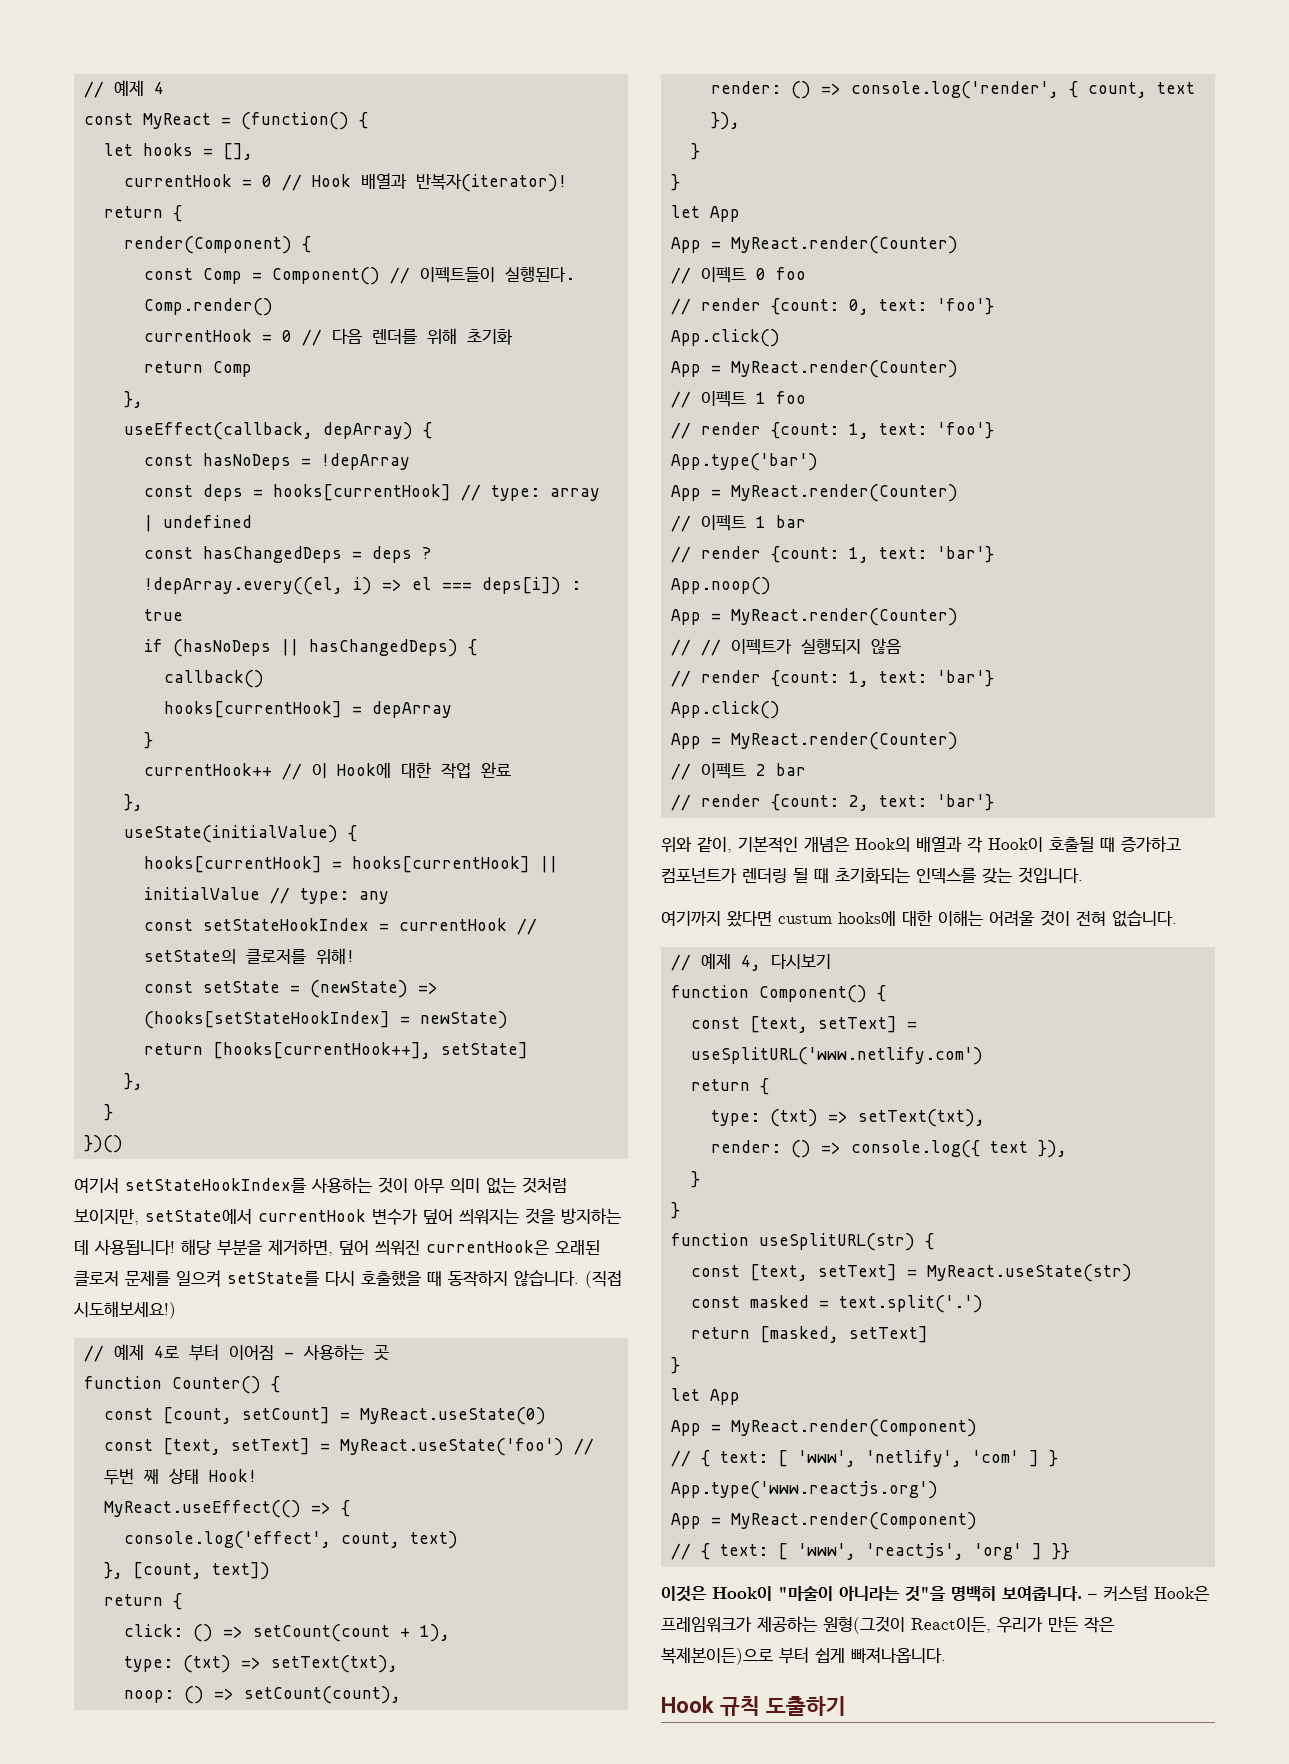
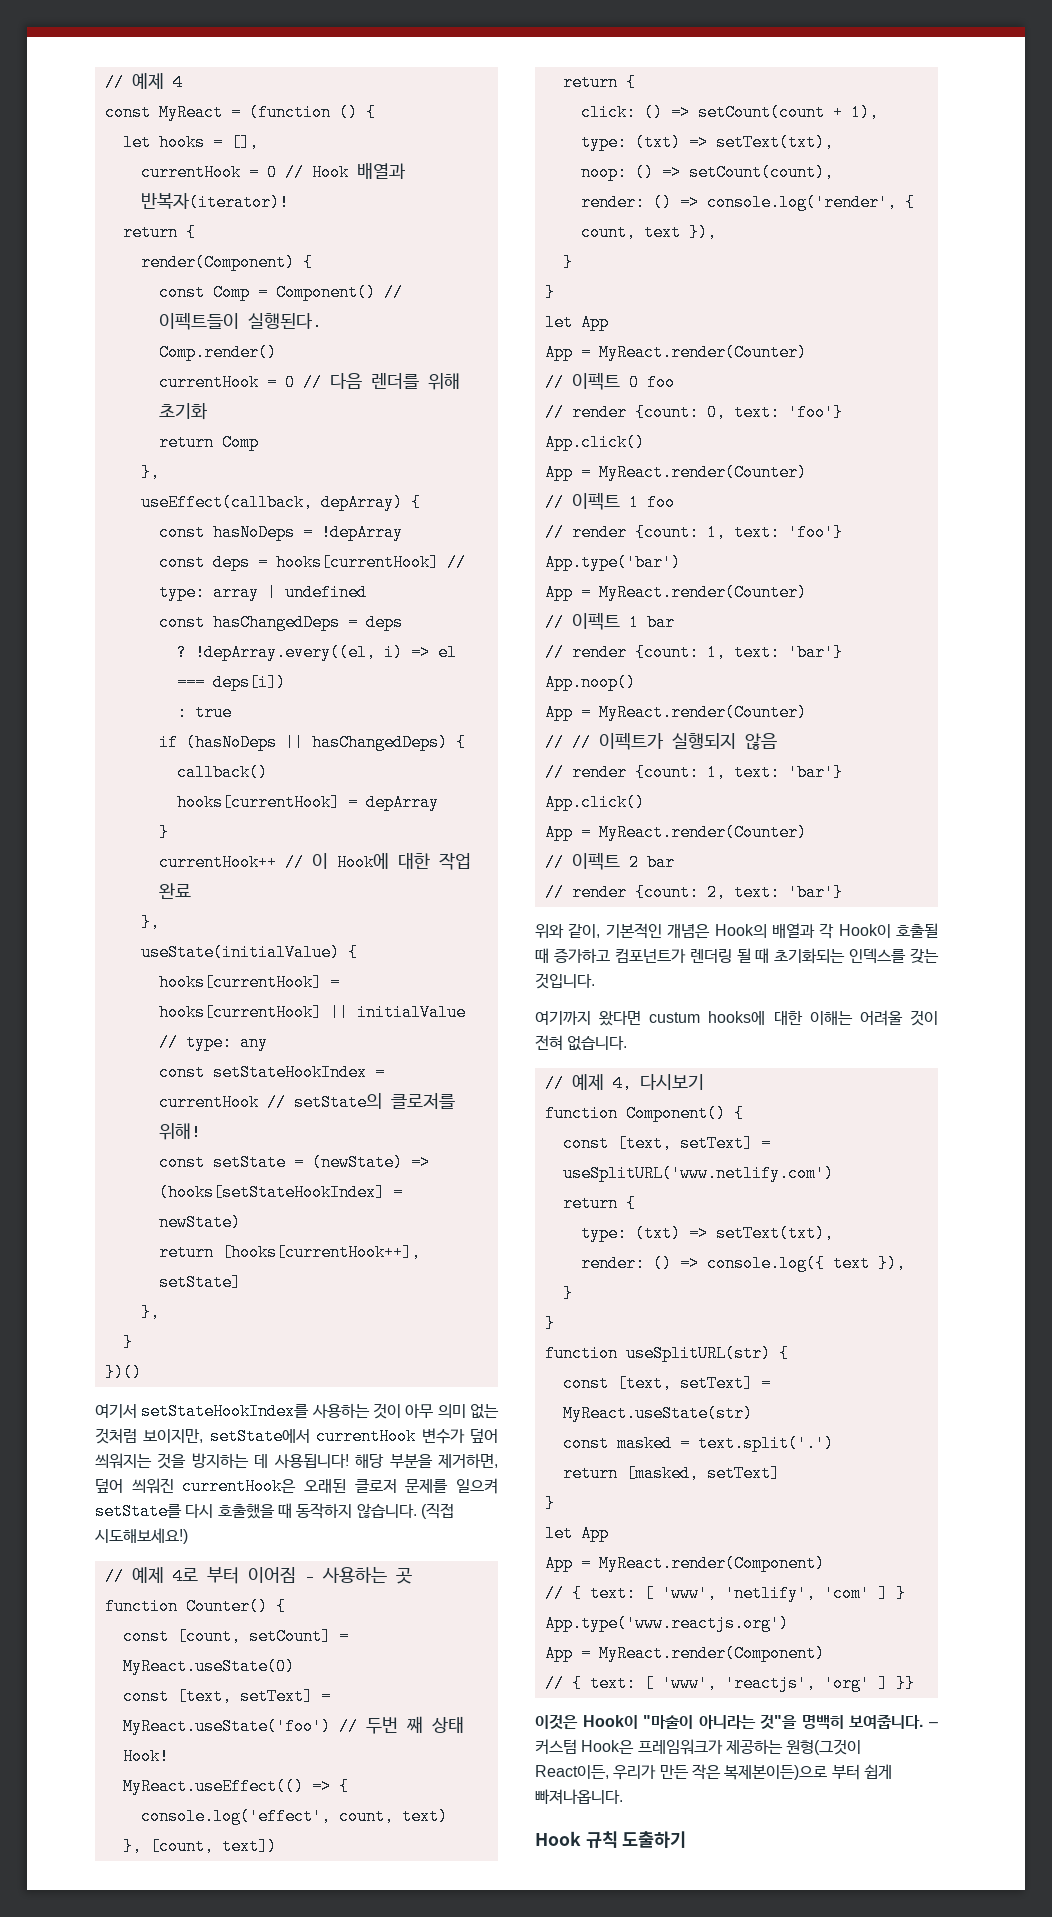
- const MyReact = (function() {
+ const MyReact = (function () {
- const hasChangedDeps = deps ?
+ const hasChangedDeps = deps
+ ?
- !depArray.every((el, i) => el === deps[i]) : true
+ !depArray.every((el, i) => el === deps[i])
+ : true

